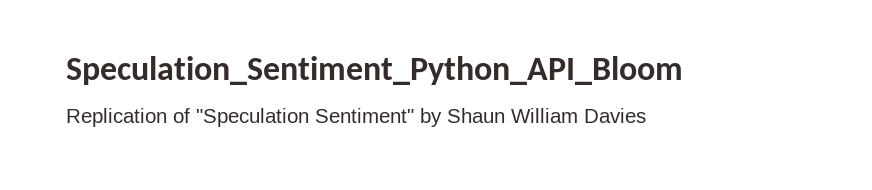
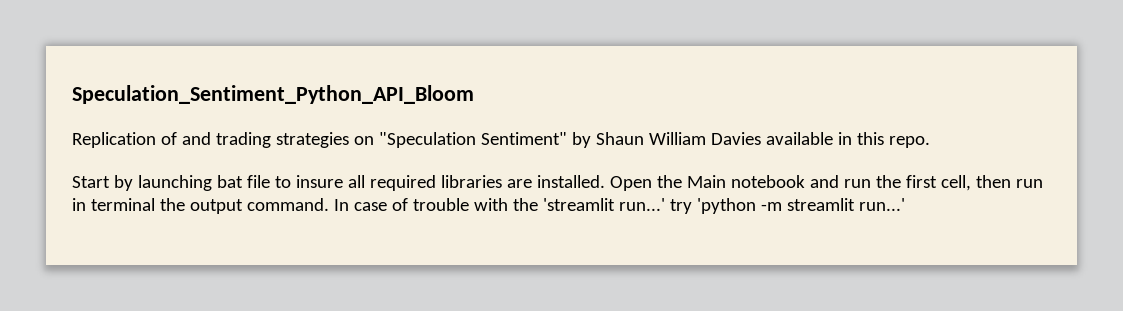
- Replication of "Speculation Sentiment" by Shaun William Davies
+ Replication of and trading strategies on "Speculation Sentiment" by Shaun William Davies available in this repo.
+ Start by launching bat file to insure all required libraries are installed. Open the Main notebook and run the first cell, then run in terminal the output command. In case of trouble with the 'streamlit run...' try 'python -m streamlit run...'

